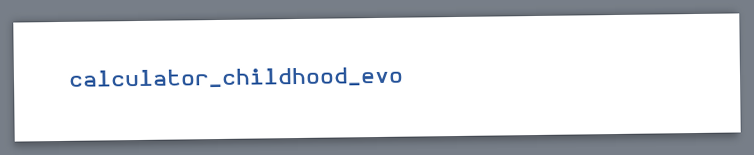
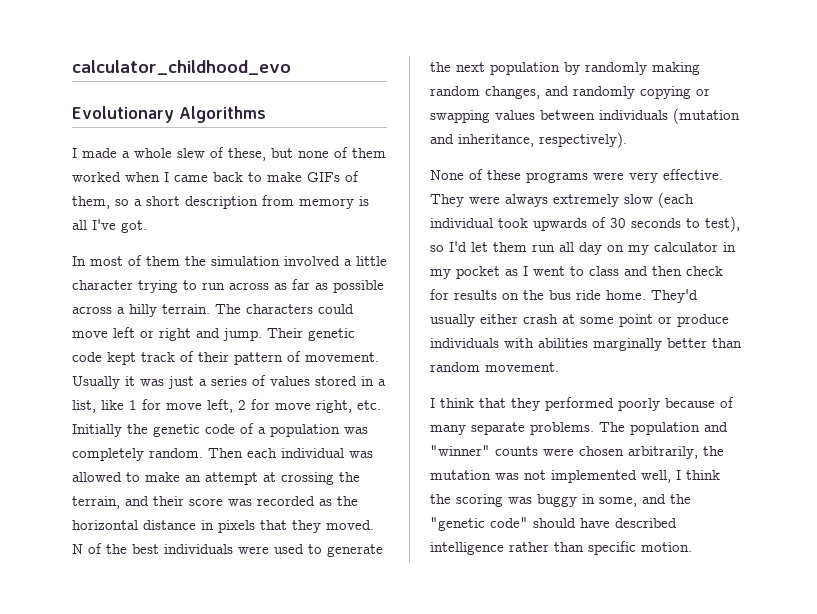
+ Evolutionary Algorithms
+ I made a whole slew of these, but none of them worked when I came back to make GIFs of them, so a short description from memory is all I've got.
+ In most of them the simulation involved a little character trying to run across as far as possible across a hilly terrain. The characters could move left or right and jump. Their genetic code kept track of their pattern of movement. Usually it was just a series of values stored in a list, like 1 for move left, 2 for move right, etc. Initially the genetic code of a population was completely random. Then each individual was allowed to make an attempt at crossing the terrain, and their score was recorded as the horizontal distance in pixels that they moved. N of the best individuals were used to generate the next population by randomly making random changes, and randomly copying or swapping values between individuals (mutation and inheritance, respectively).
+ None of these programs were very effective. They were always extremely slow (each individual took upwards of 30 seconds to test), so I'd let them run all day on my calculator in my pocket as I went to class and then check for results on the bus ride home. They'd usually either crash at some point or produce individuals with abilities marginally better than random movement.
+ I think that they performed poorly because of many separate problems. The population and "winner" counts were chosen arbitrarily, the mutation was not implemented well, I think the scoring was buggy in some, and the "genetic code" should have described intelligence rather than specific motion.

